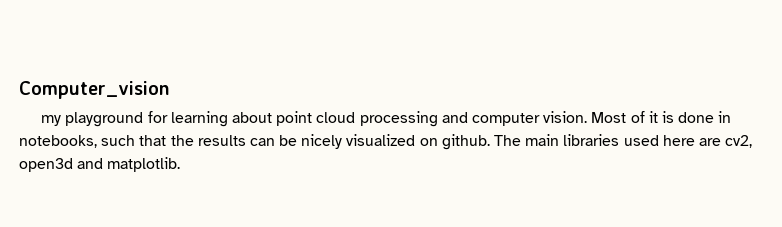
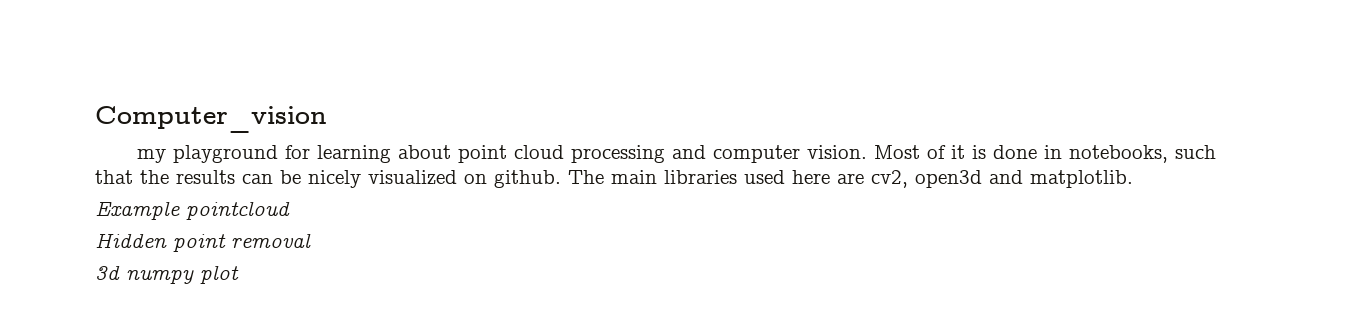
+ Example pointcloud
+ Hidden point removal
+ 3d numpy plot

